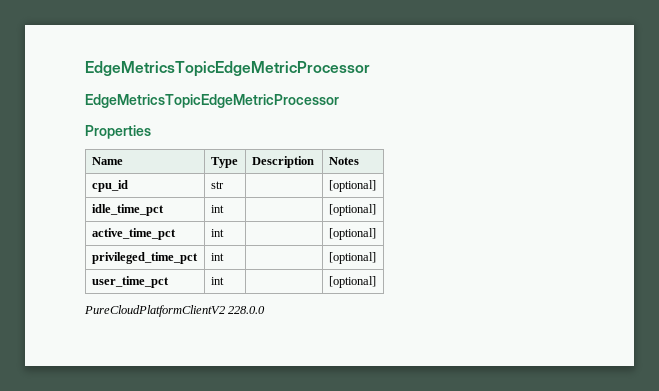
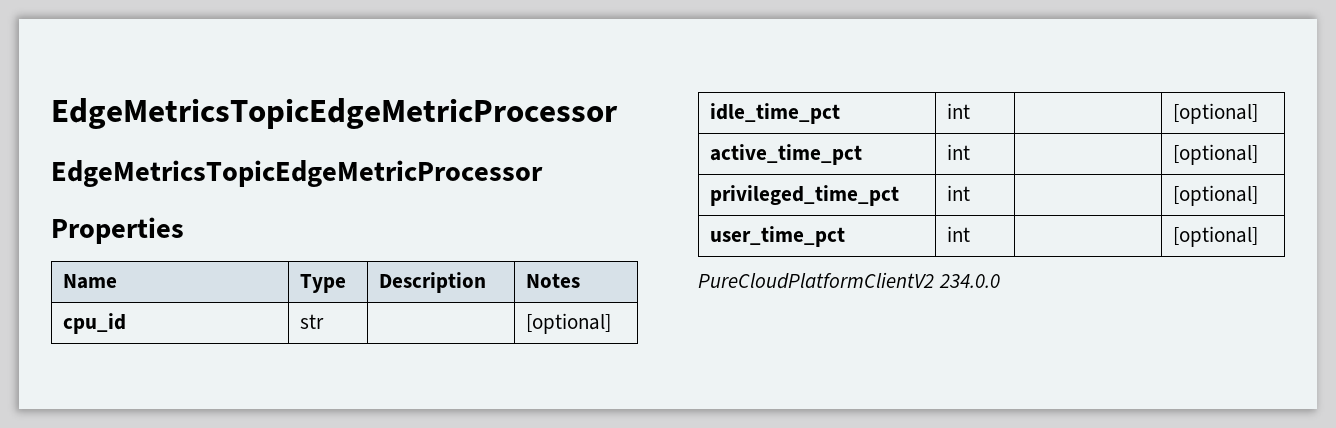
- PureCloudPlatformClientV2 228.0.0
+ PureCloudPlatformClientV2 234.0.0

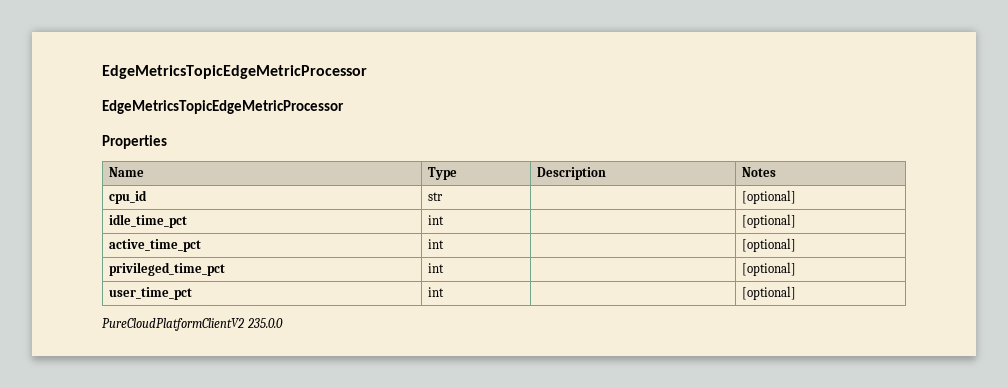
- PureCloudPlatformClientV2 234.0.0
+ PureCloudPlatformClientV2 235.0.0

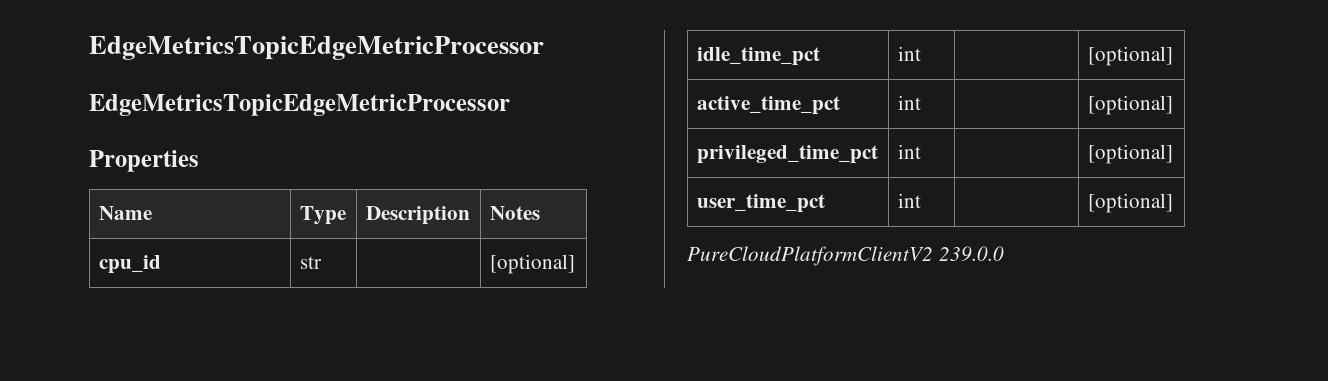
- PureCloudPlatformClientV2 235.0.0
+ PureCloudPlatformClientV2 239.0.0

